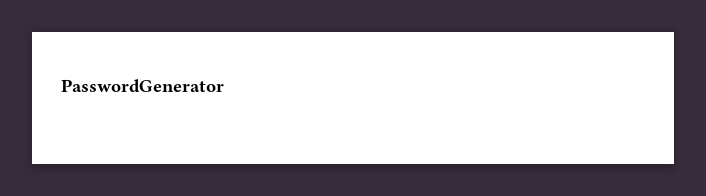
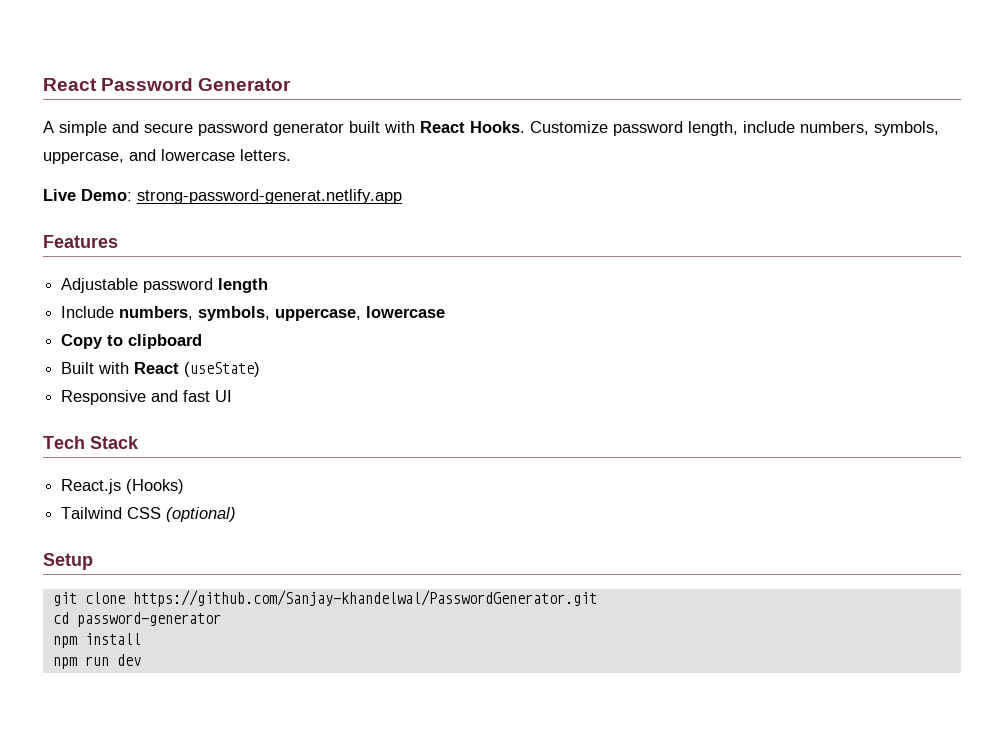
- PasswordGenerator
+ React Password Generator
+ A simple and secure password generator built with React Hooks. Customize password length, include numbers, symbols, uppercase, and lowercase letters.
+ Live Demo: strong-password-generat.netlify.app
+ Features
+ Adjustable password length
+ Include numbers, symbols, uppercase, lowercase
+ Copy to clipboard
+ Built with React (useState)
+ Responsive and fast UI
+ Tech Stack
+ React.js (Hooks)
+ Tailwind CSS (optional)
+ Setup
+ git clone https://github.com/Sanjay-khandelwal/PasswordGenerator.git
+ cd password-generator
+ npm install
+ npm run dev

